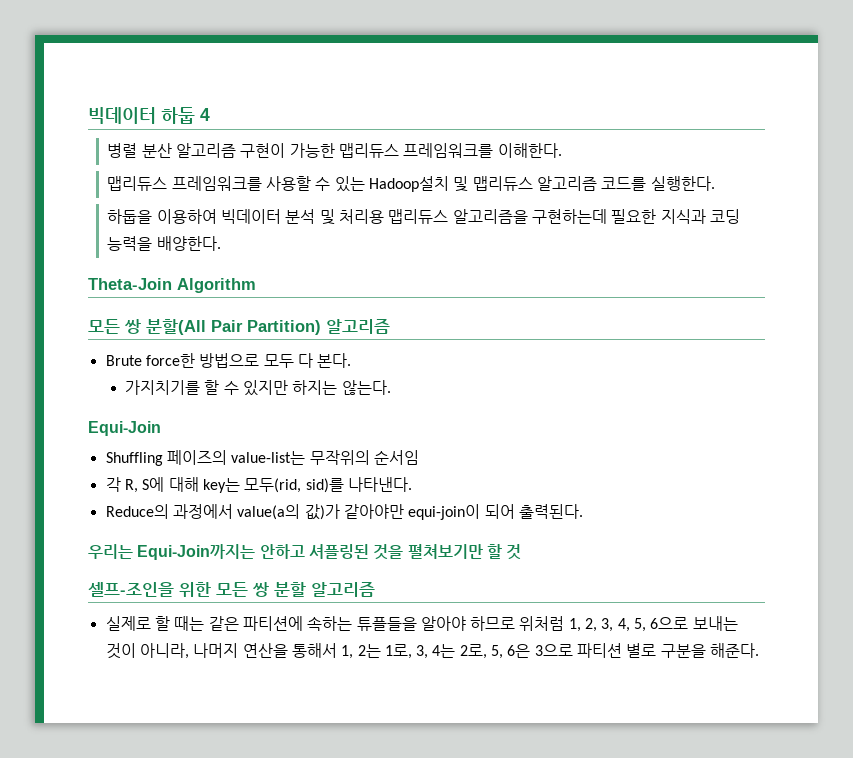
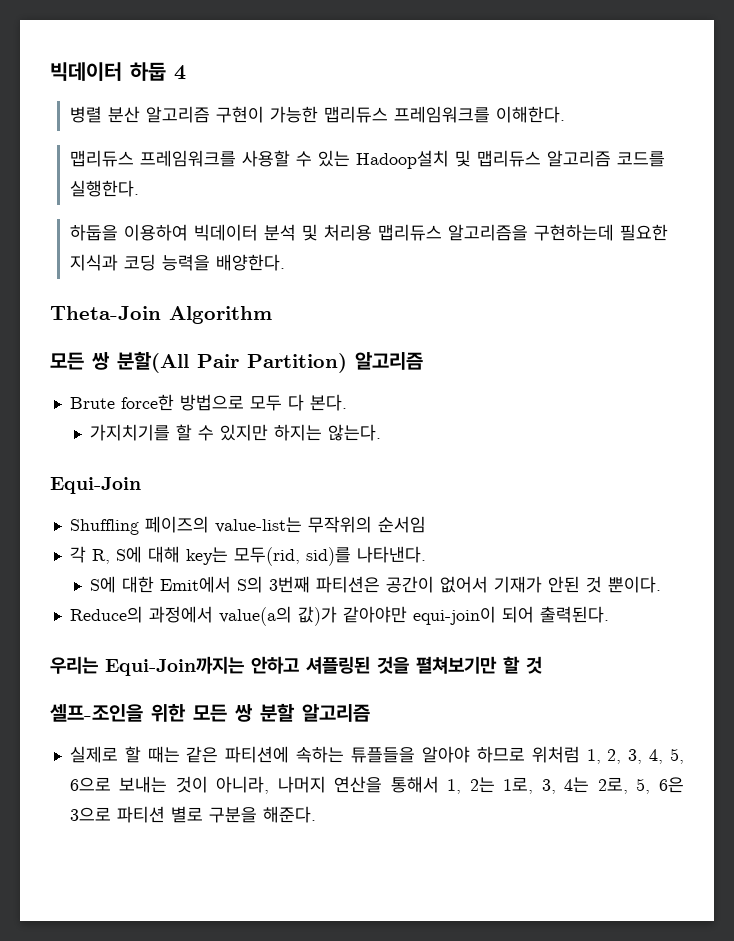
+ S에 대한 Emit에서 S의 3번째 파티션은 공간이 없어서 기재가 안된 것 뿐이다.

